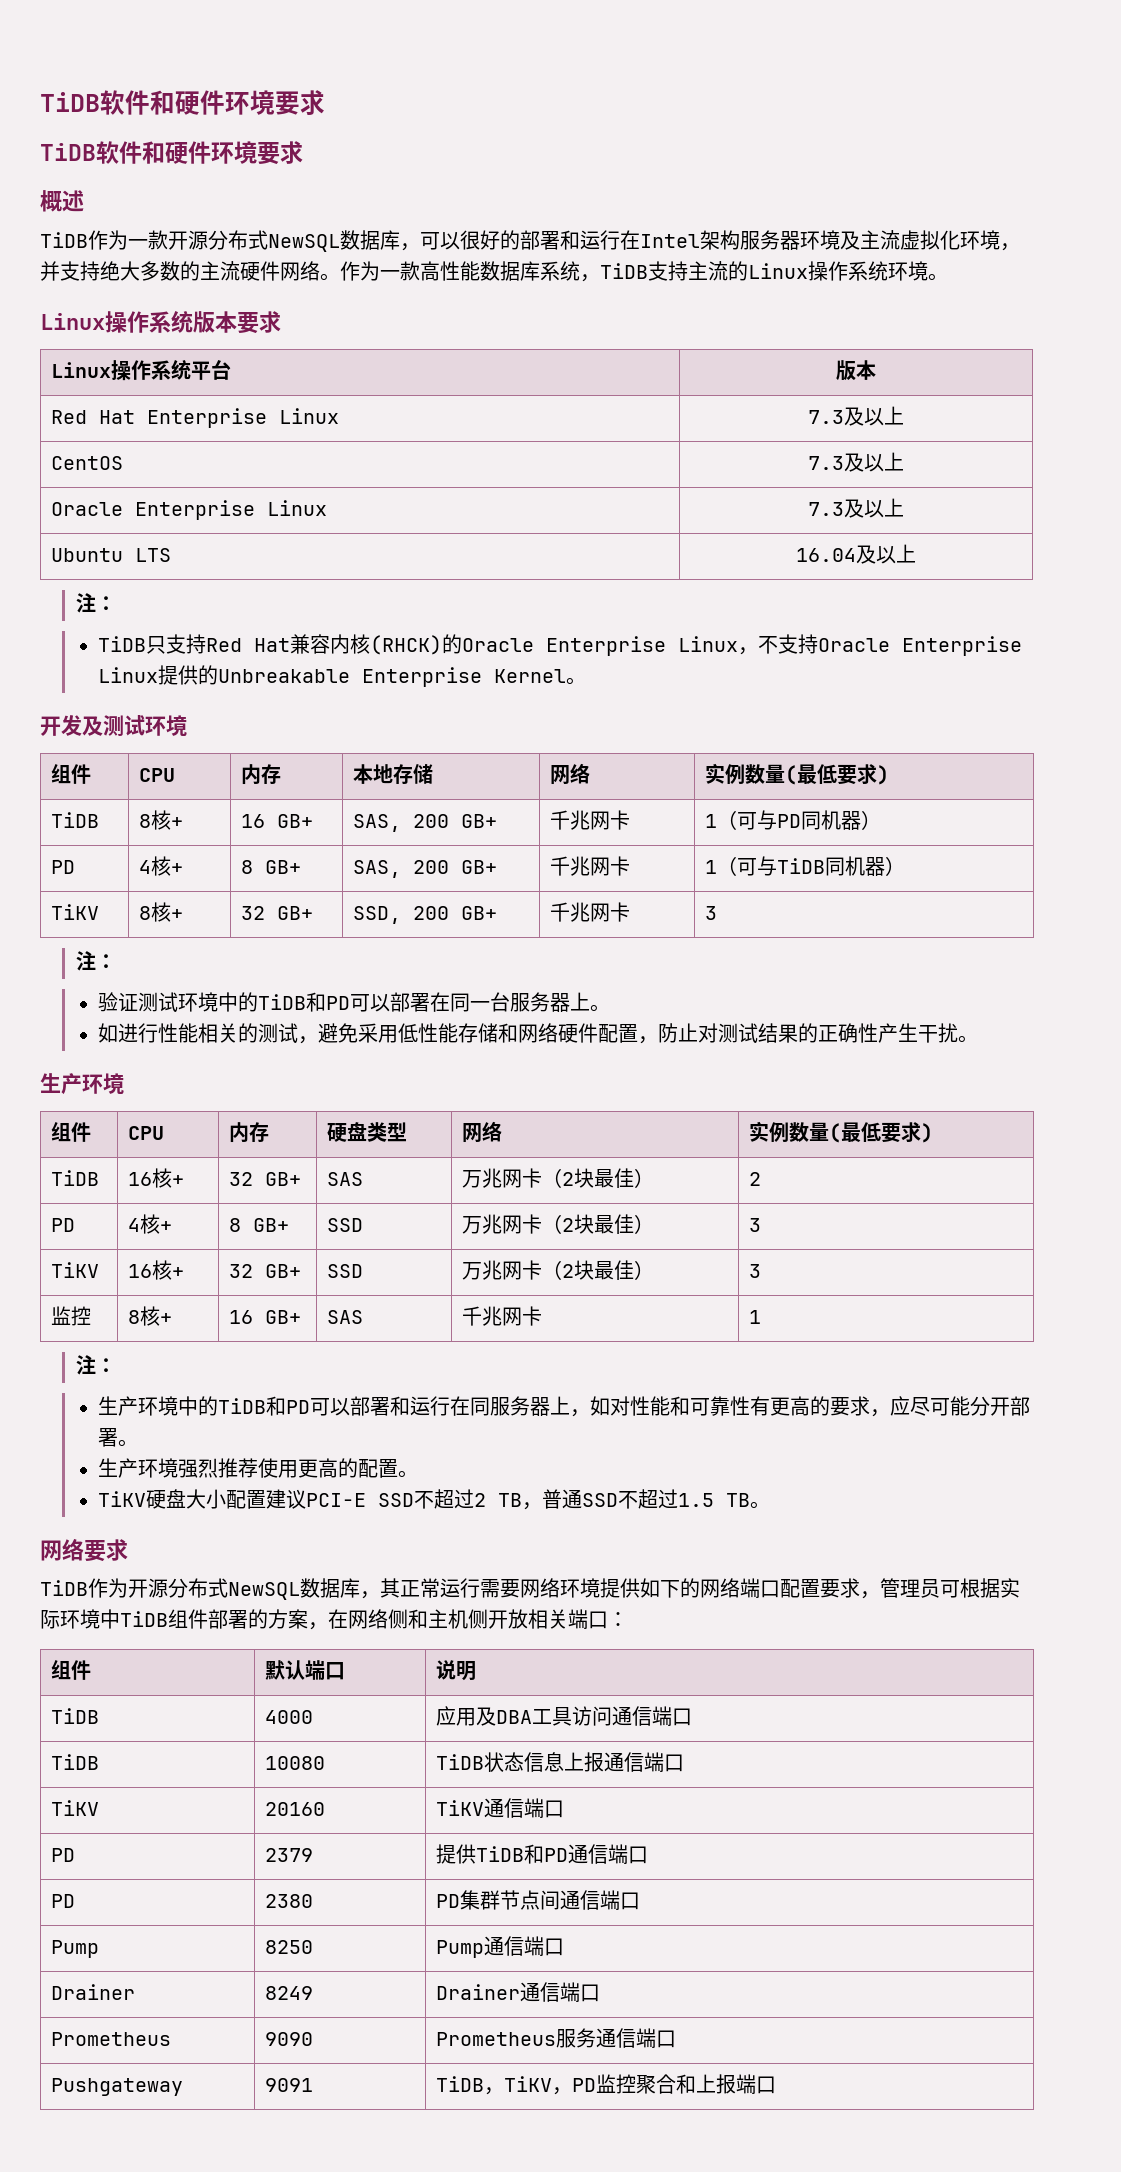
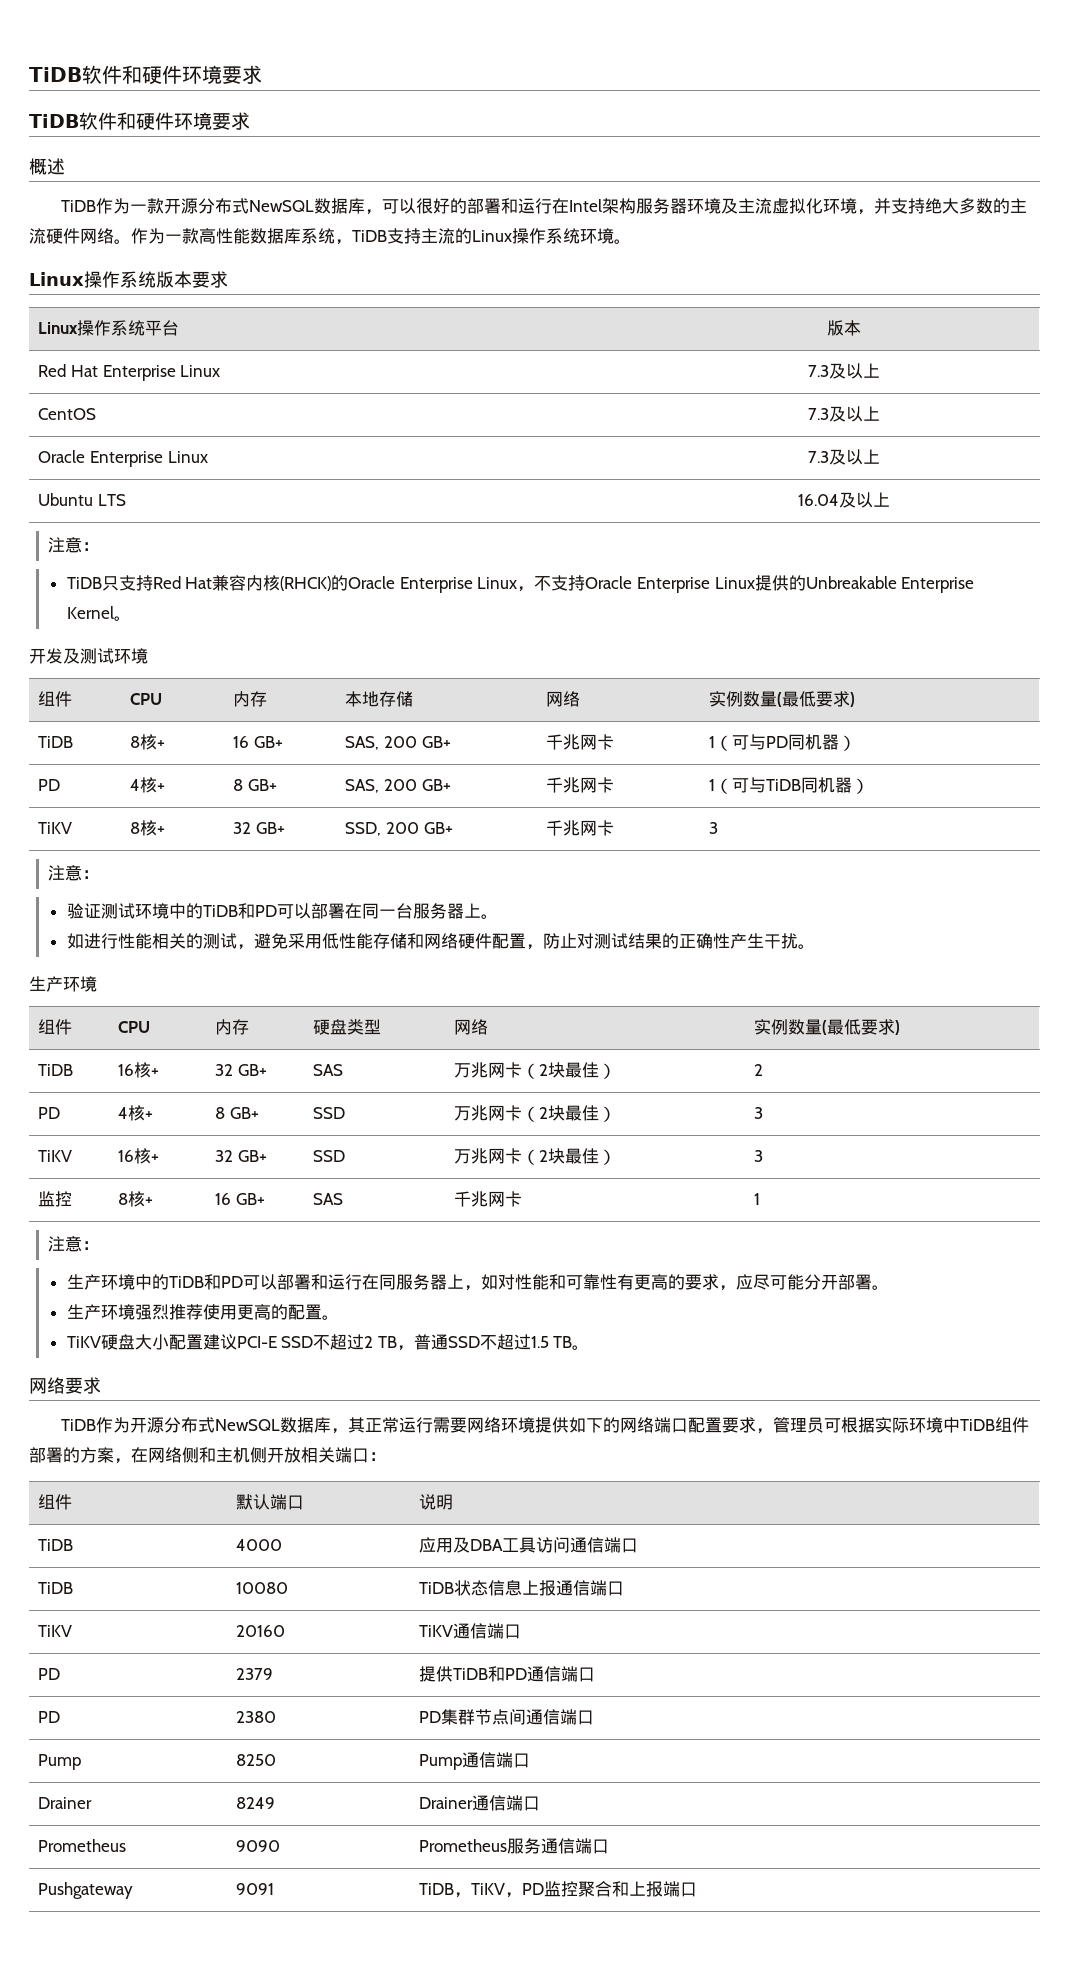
  Ubuntu LTS | 16.04及以上
- 注：
+ 注意：
  TiKV | 8核+ | 32 GB+ | SSD, 200 GB+ | 千兆网卡 | 3
- 注：
+ 注意：
  监控 | 8核+ | 16 GB+ | SAS | 千兆网卡 | 1
- 注：
+ 注意：

